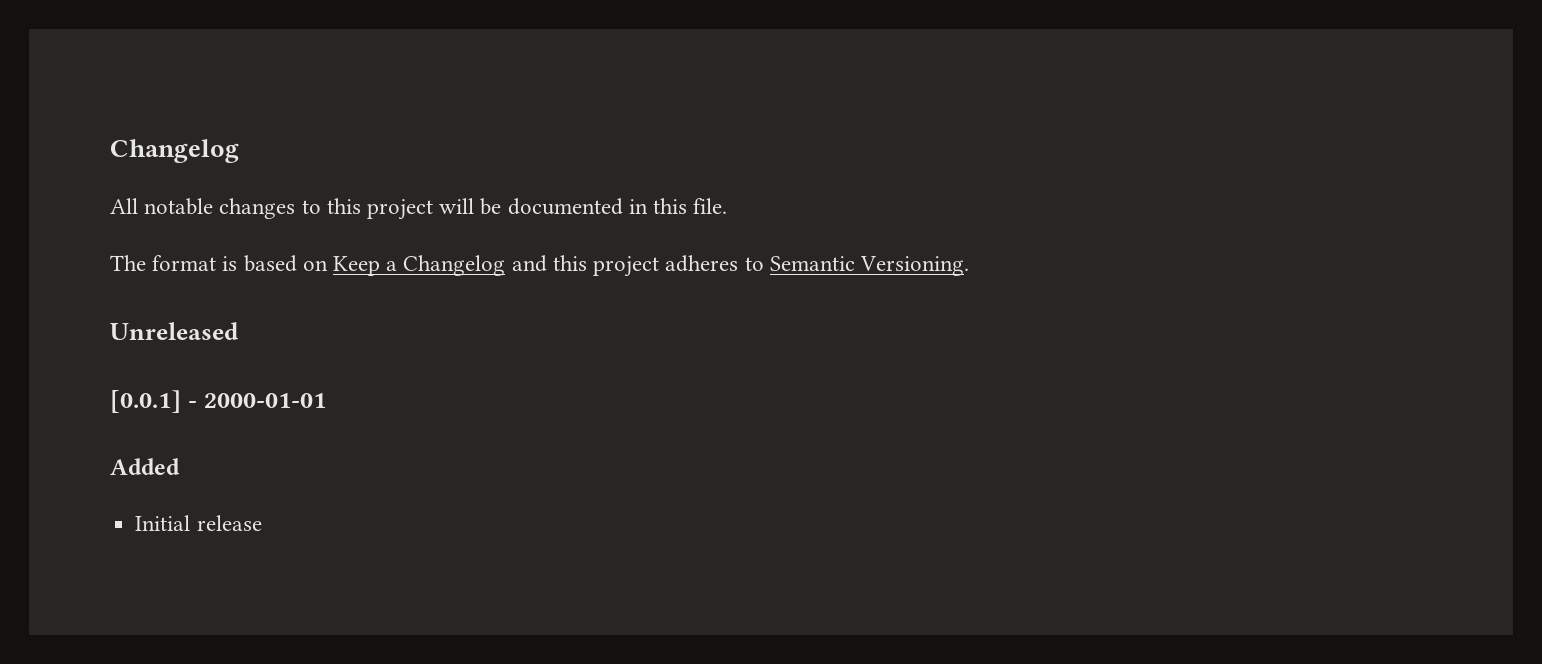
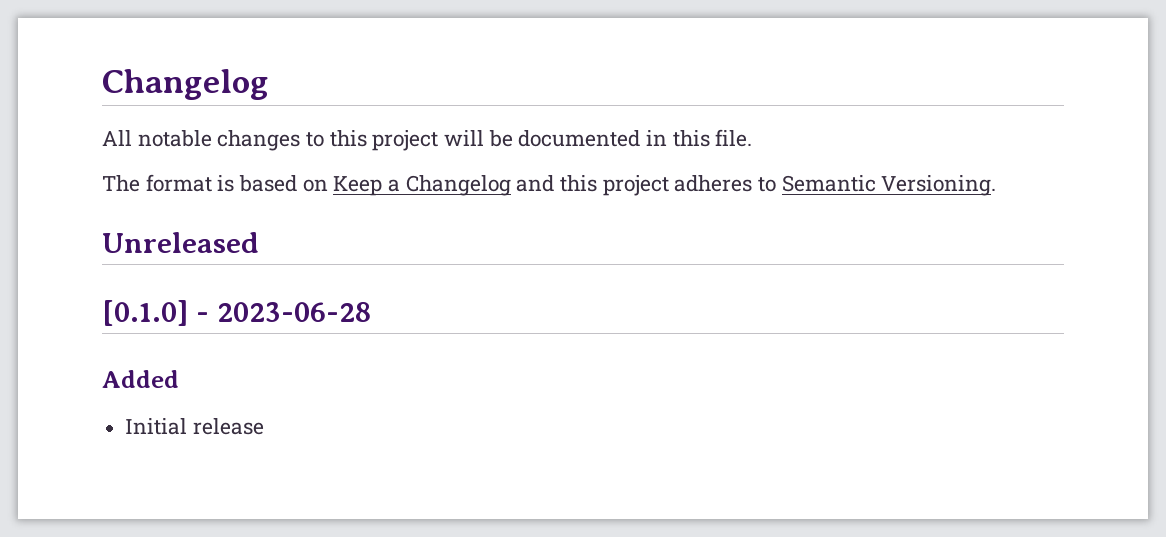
- [0.0.1] - 2000-01-01
+ [0.1.0] - 2023-06-28

